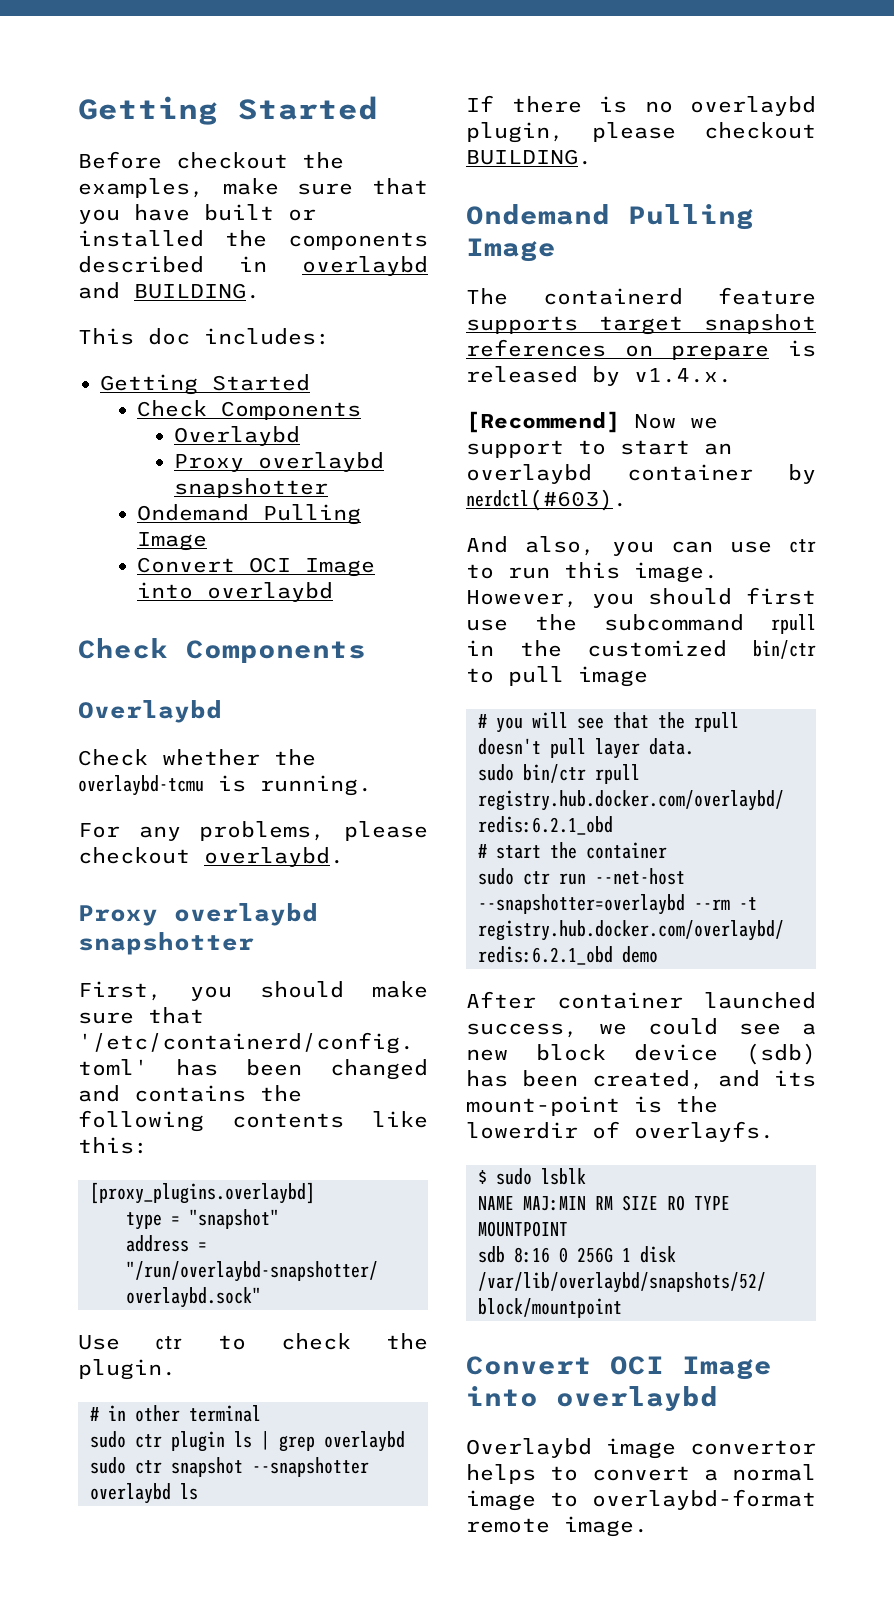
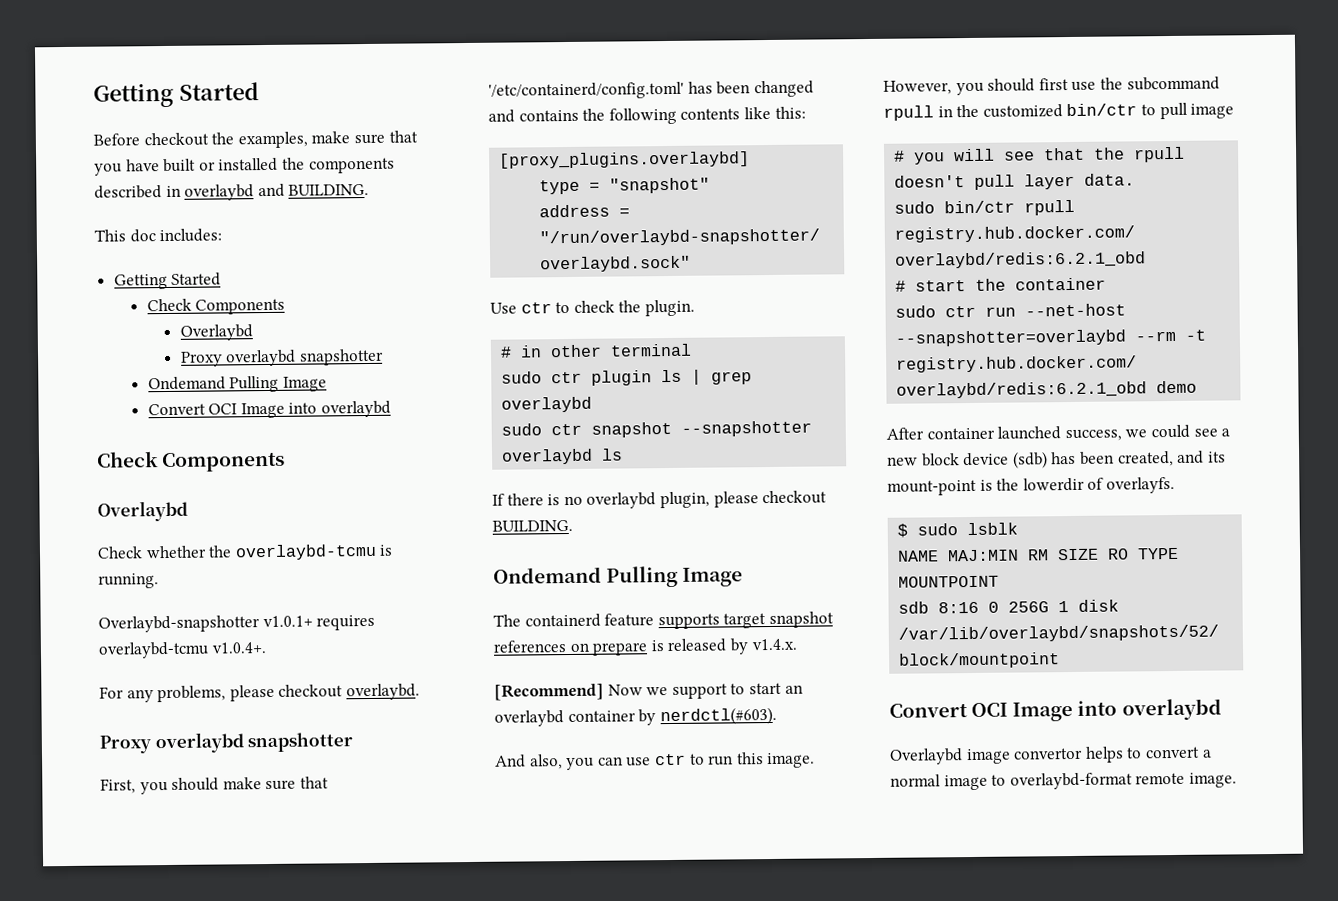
+ Overlaybd-snapshotter v1.0.1+ requires overlaybd-tcmu v1.0.4+.

